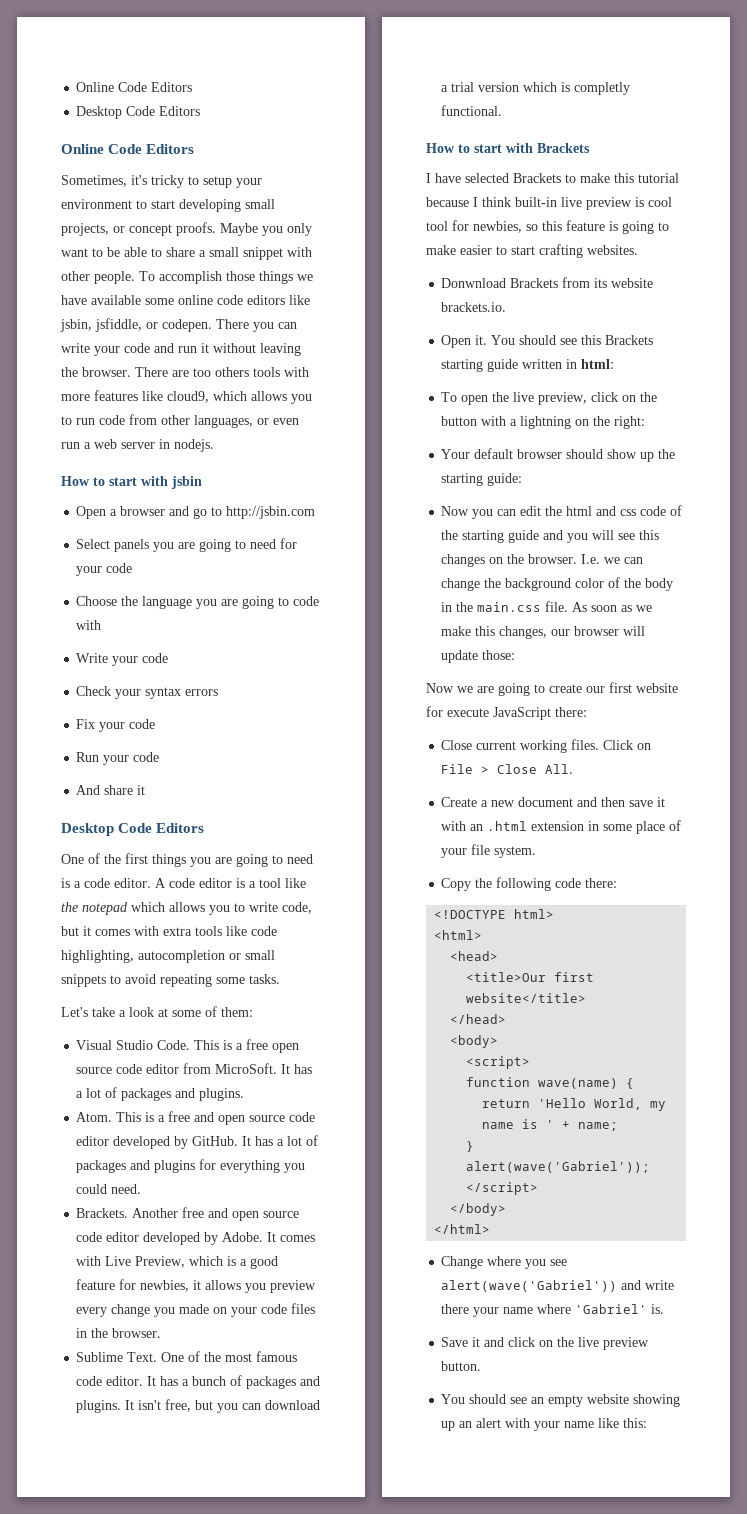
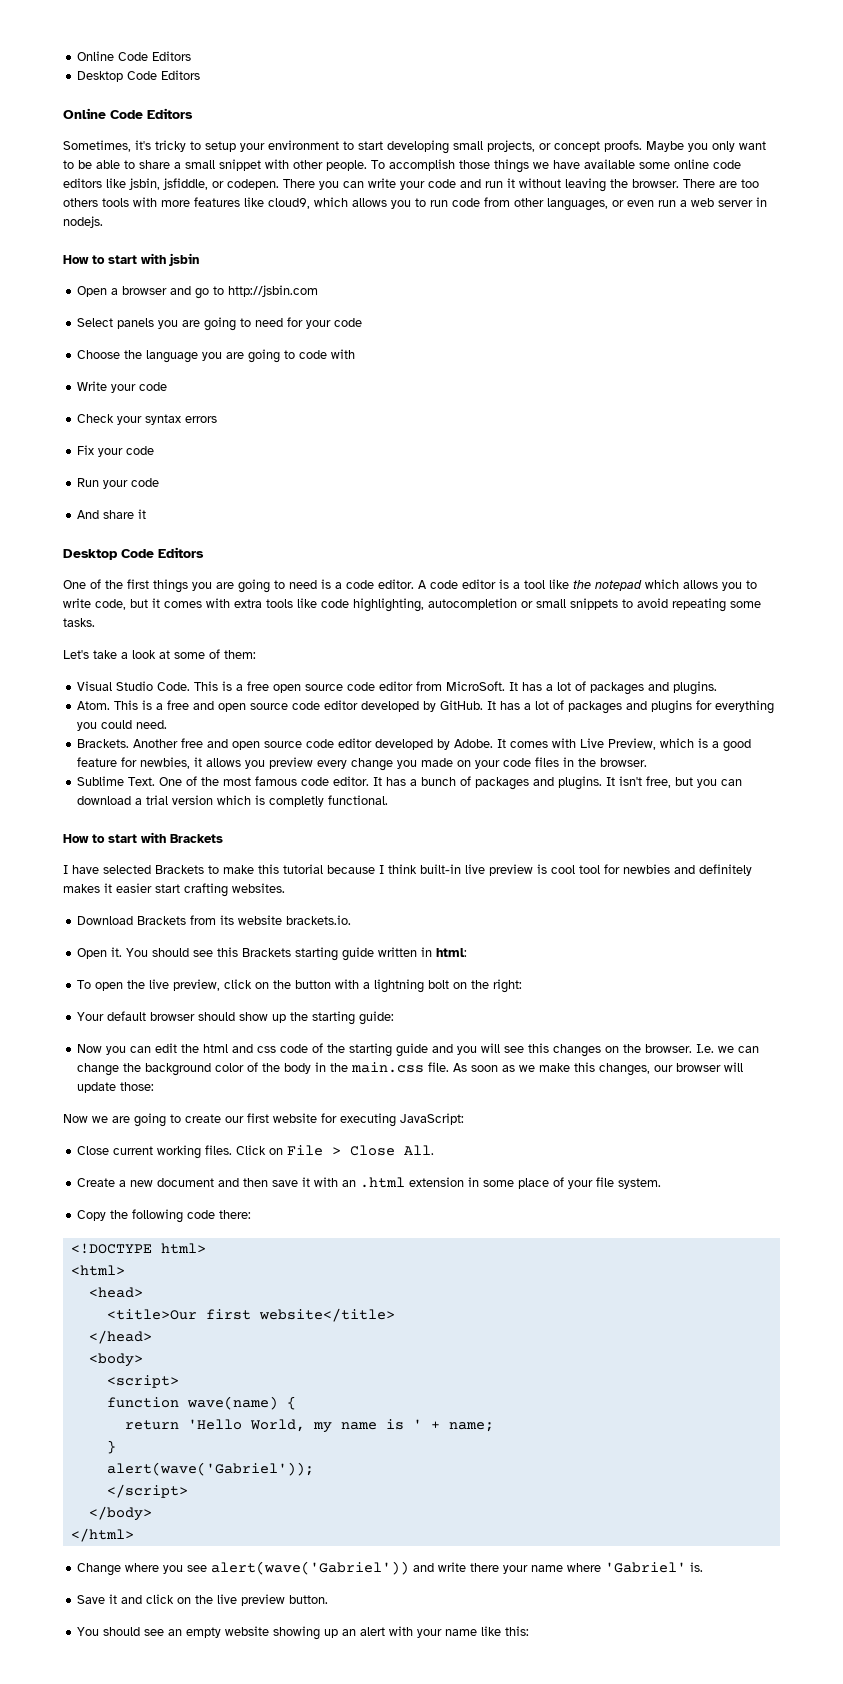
- I have selected Brackets to make this tutorial because I think built-in live preview is cool tool for newbies, so this feature is going to make easier to start crafting websites.
+ I have selected Brackets to make this tutorial because I think built-in live preview is cool tool for newbies and definitely makes it easier start crafting websites.
- Donwnload Brackets from its website brackets.io.
+ Download Brackets from its website brackets.io.
- To open the live preview, click on the button with a lightning on the right:
+ To open the live preview, click on the button with a lightning bolt on the right:
- Now we are going to create our first website for execute JavaScript there:
+ Now we are going to create our first website for executing JavaScript:

